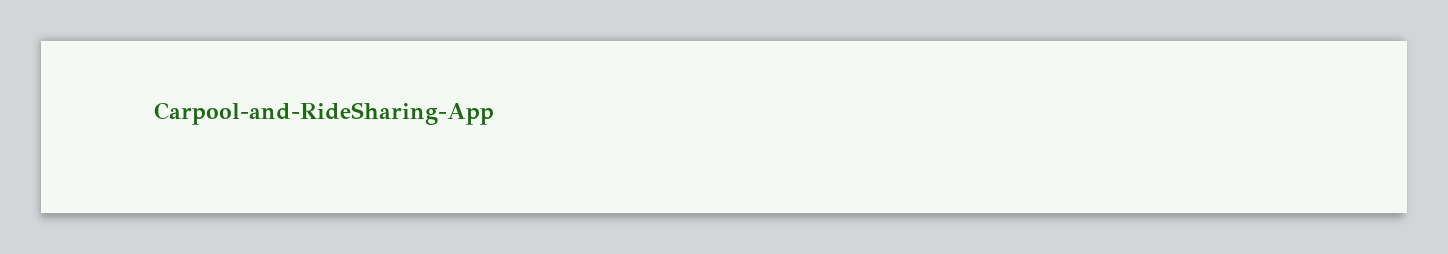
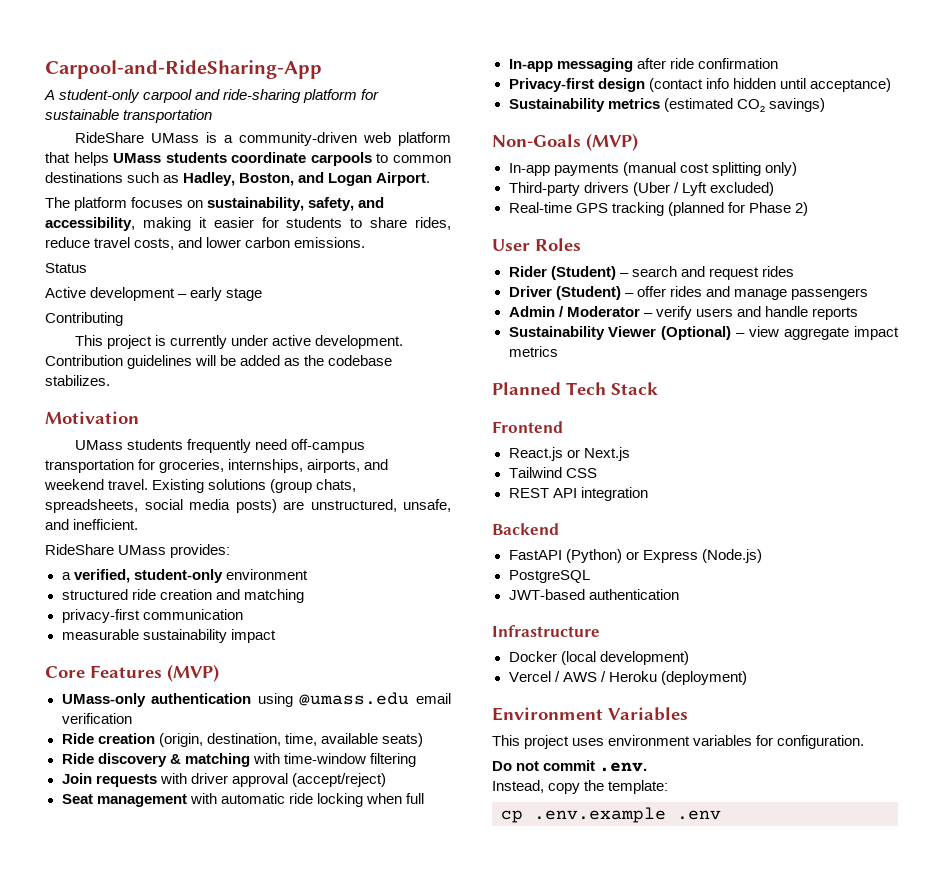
+ A student-only carpool and ride-sharing platform for sustainable transportation
+ RideShare UMass is a community-driven web platform that helps UMass students coordinate carpools to common destinations such as Hadley, Boston, and Logan Airport.
+ The platform focuses on sustainability, safety, and accessibility, making it easier for students to share rides, reduce travel costs, and lower carbon emissions.
+ Status
+ Active development – early stage
+ Contributing
+ This project is currently under active development. Contribution guidelines will be added as the codebase stabilizes.
+ Motivation
+ UMass students frequently need off-campus transportation for groceries, internships, airports, and weekend travel. Existing solutions (group chats, spreadsheets, social media posts) are unstructured, unsafe, and inefficient.
+ RideShare UMass provides:
+ a verified, student-only environment
+ structured ride creation and matching
+ privacy-first communication
+ measurable sustainability impact
+ Core Features (MVP)
+ UMass-only authentication using @umass.edu email verification
+ Ride creation (origin, destination, time, available seats)
+ Ride discovery & matching with time-window filtering
+ Join requests with driver approval (accept/reject)
+ Seat management with automatic ride locking when full
+ In-app messaging after ride confirmation
+ Privacy-first design (contact info hidden until acceptance)
+ Sustainability metrics (estimated CO₂ savings)
+ Non-Goals (MVP)
+ In-app payments (manual cost splitting only)
+ Third-party drivers (Uber / Lyft excluded)
+ Real-time GPS tracking (planned for Phase 2)
+ User Roles
+ Rider (Student) – search and request rides
+ Driver (Student) – offer rides and manage passengers
+ Admin / Moderator – verify users and handle reports
+ Sustainability Viewer (Optional) – view aggregate impact metrics
+ Planned Tech Stack
+ Frontend
+ React.js or Next.js
+ Tailwind CSS
+ REST API integration
+ Backend
+ FastAPI (Python) or Express (Node.js)
+ PostgreSQL
+ JWT-based authentication
+ Infrastructure
+ Docker (local development)
+ Vercel / AWS / Heroku (deployment)
+ Environment Variables
+ This project uses environment variables for configuration.
+ Do not commit .env.
+ Instead, copy the template:
+ cp .env.example .env

